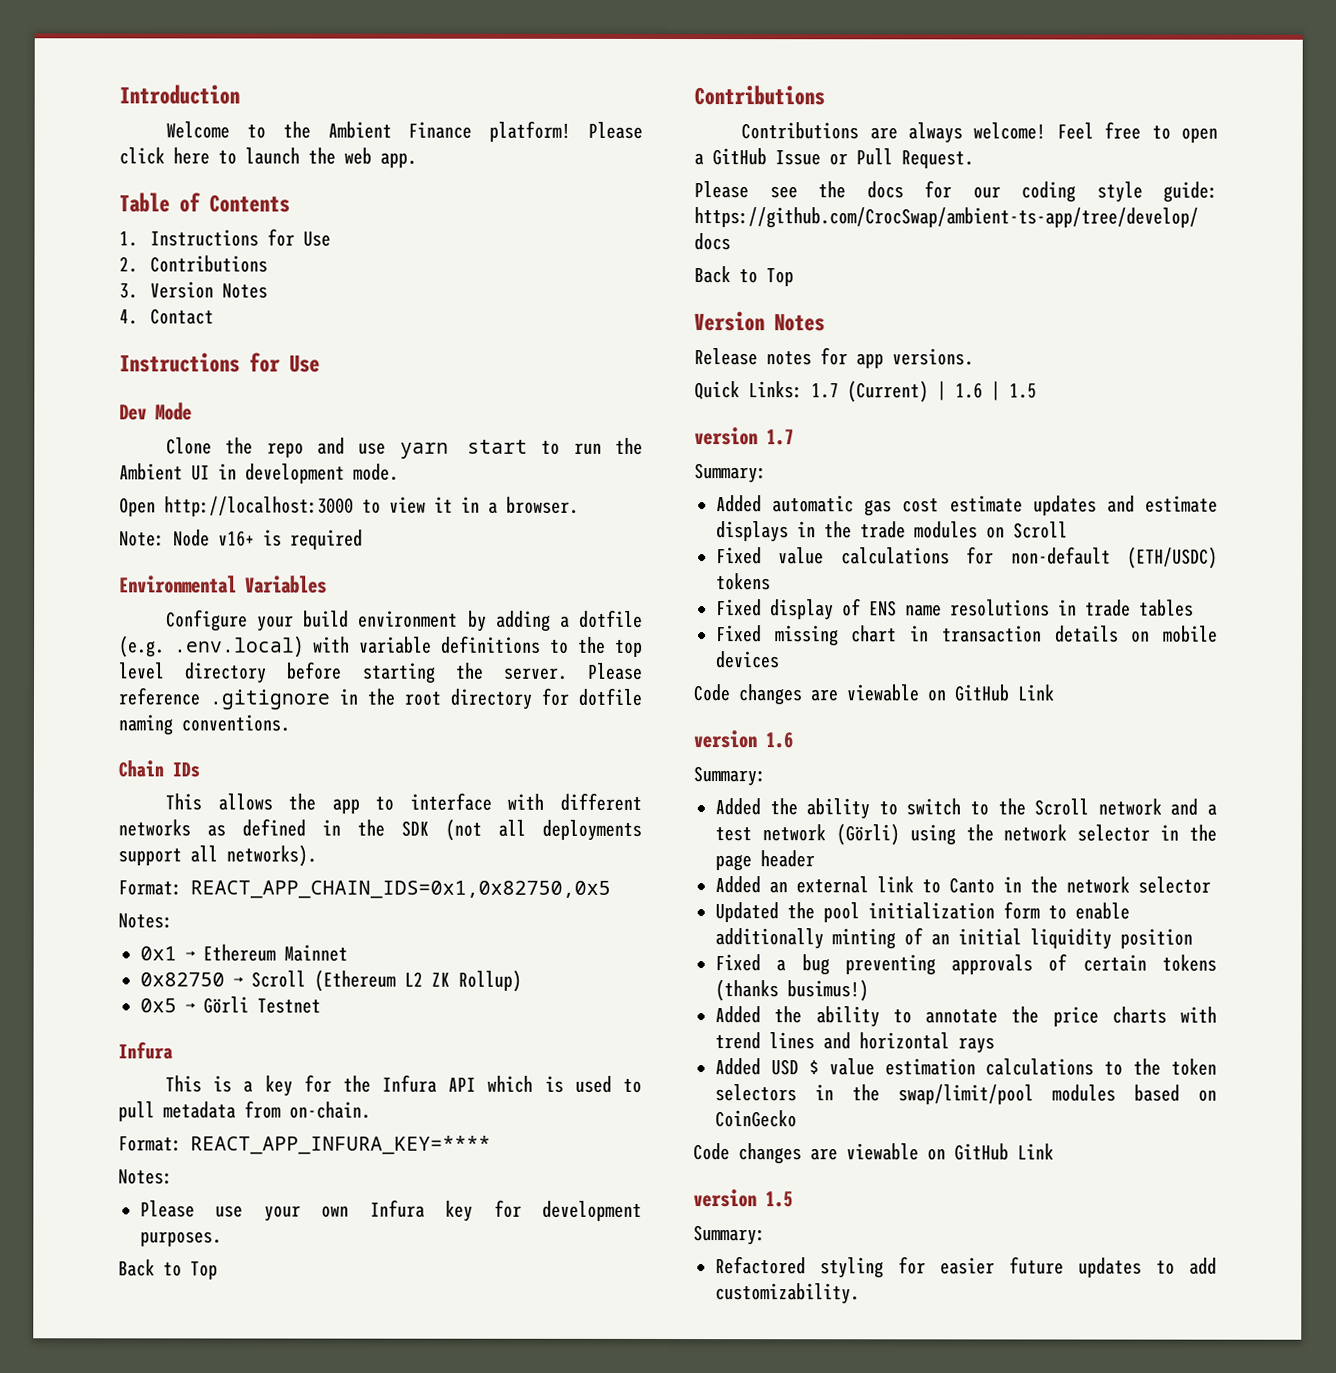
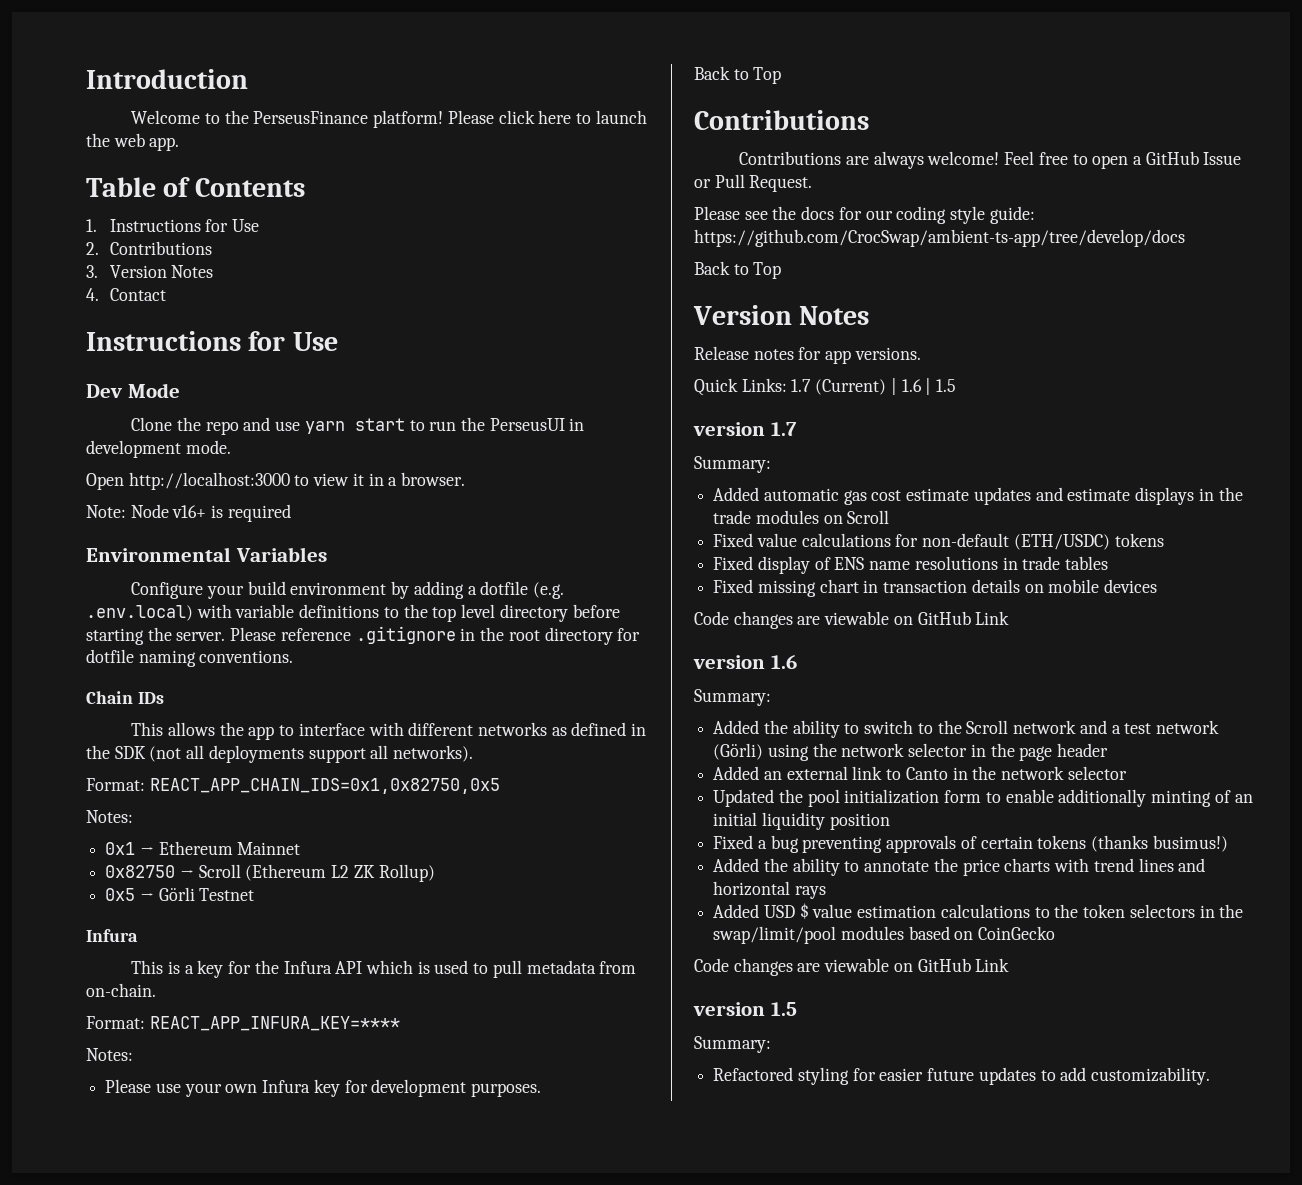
- Welcome to the Ambient Finance platform!
+ Welcome to the PerseusFinance platform!
- Clone the repo and use yarn start to run the Ambient UI in development mode.
+ Clone the repo and use yarn start to run the PerseusUI in development mode.

